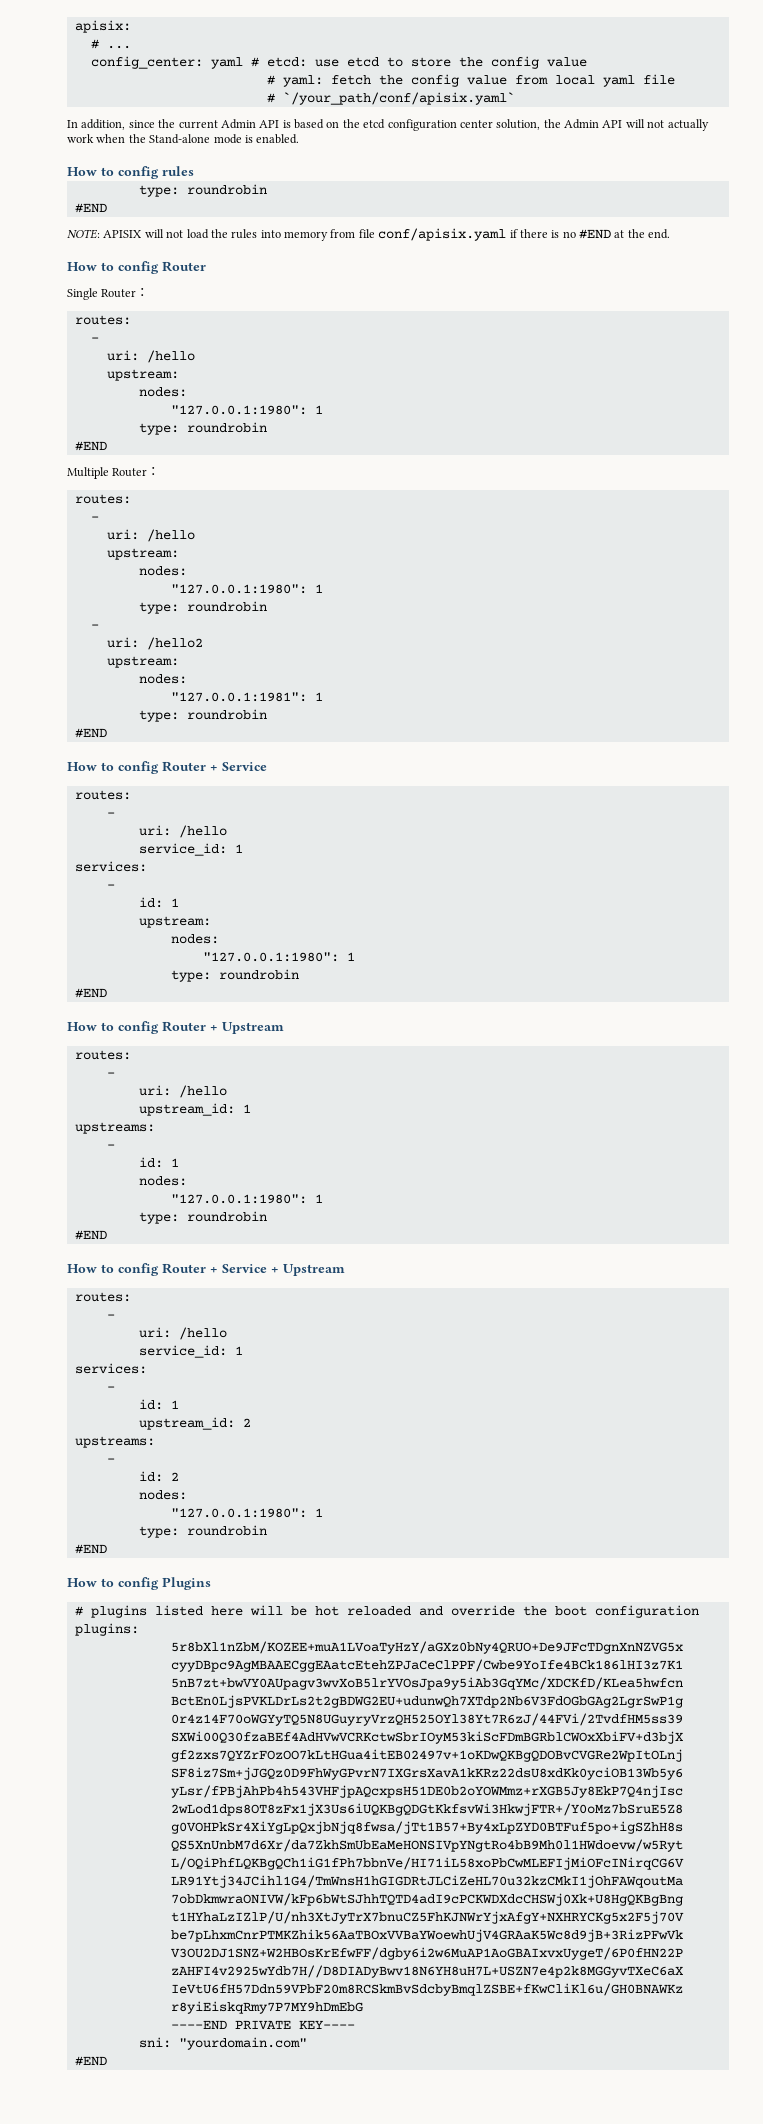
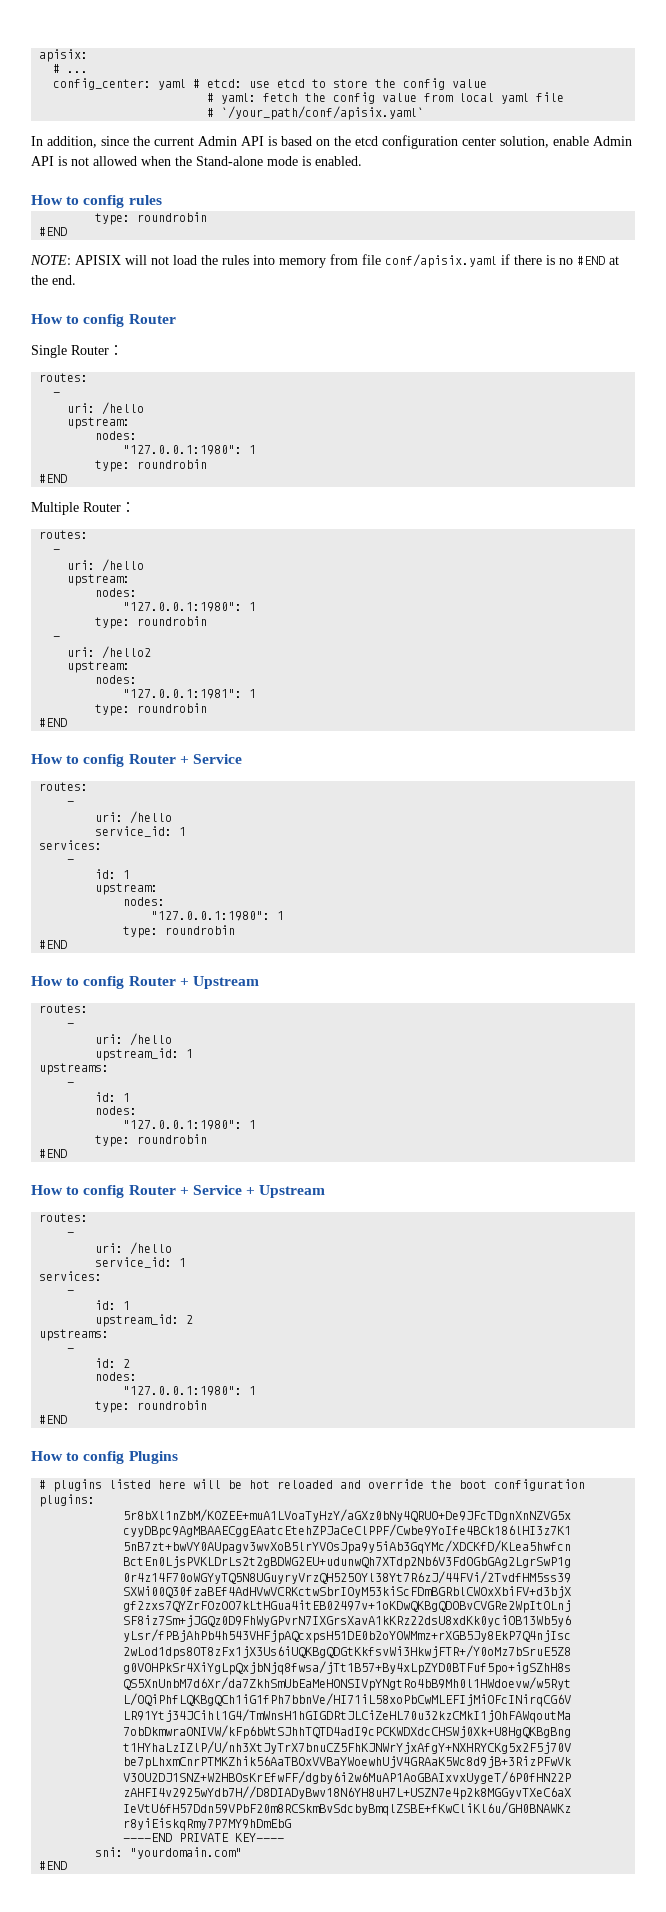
- In addition, since the current Admin API is based on the etcd configuration center solution, the Admin API will not actually work when the Stand-alone mode is enabled.
+ In addition, since the current Admin API is based on the etcd configuration center solution, enable Admin API is not allowed when the Stand-alone mode is enabled.

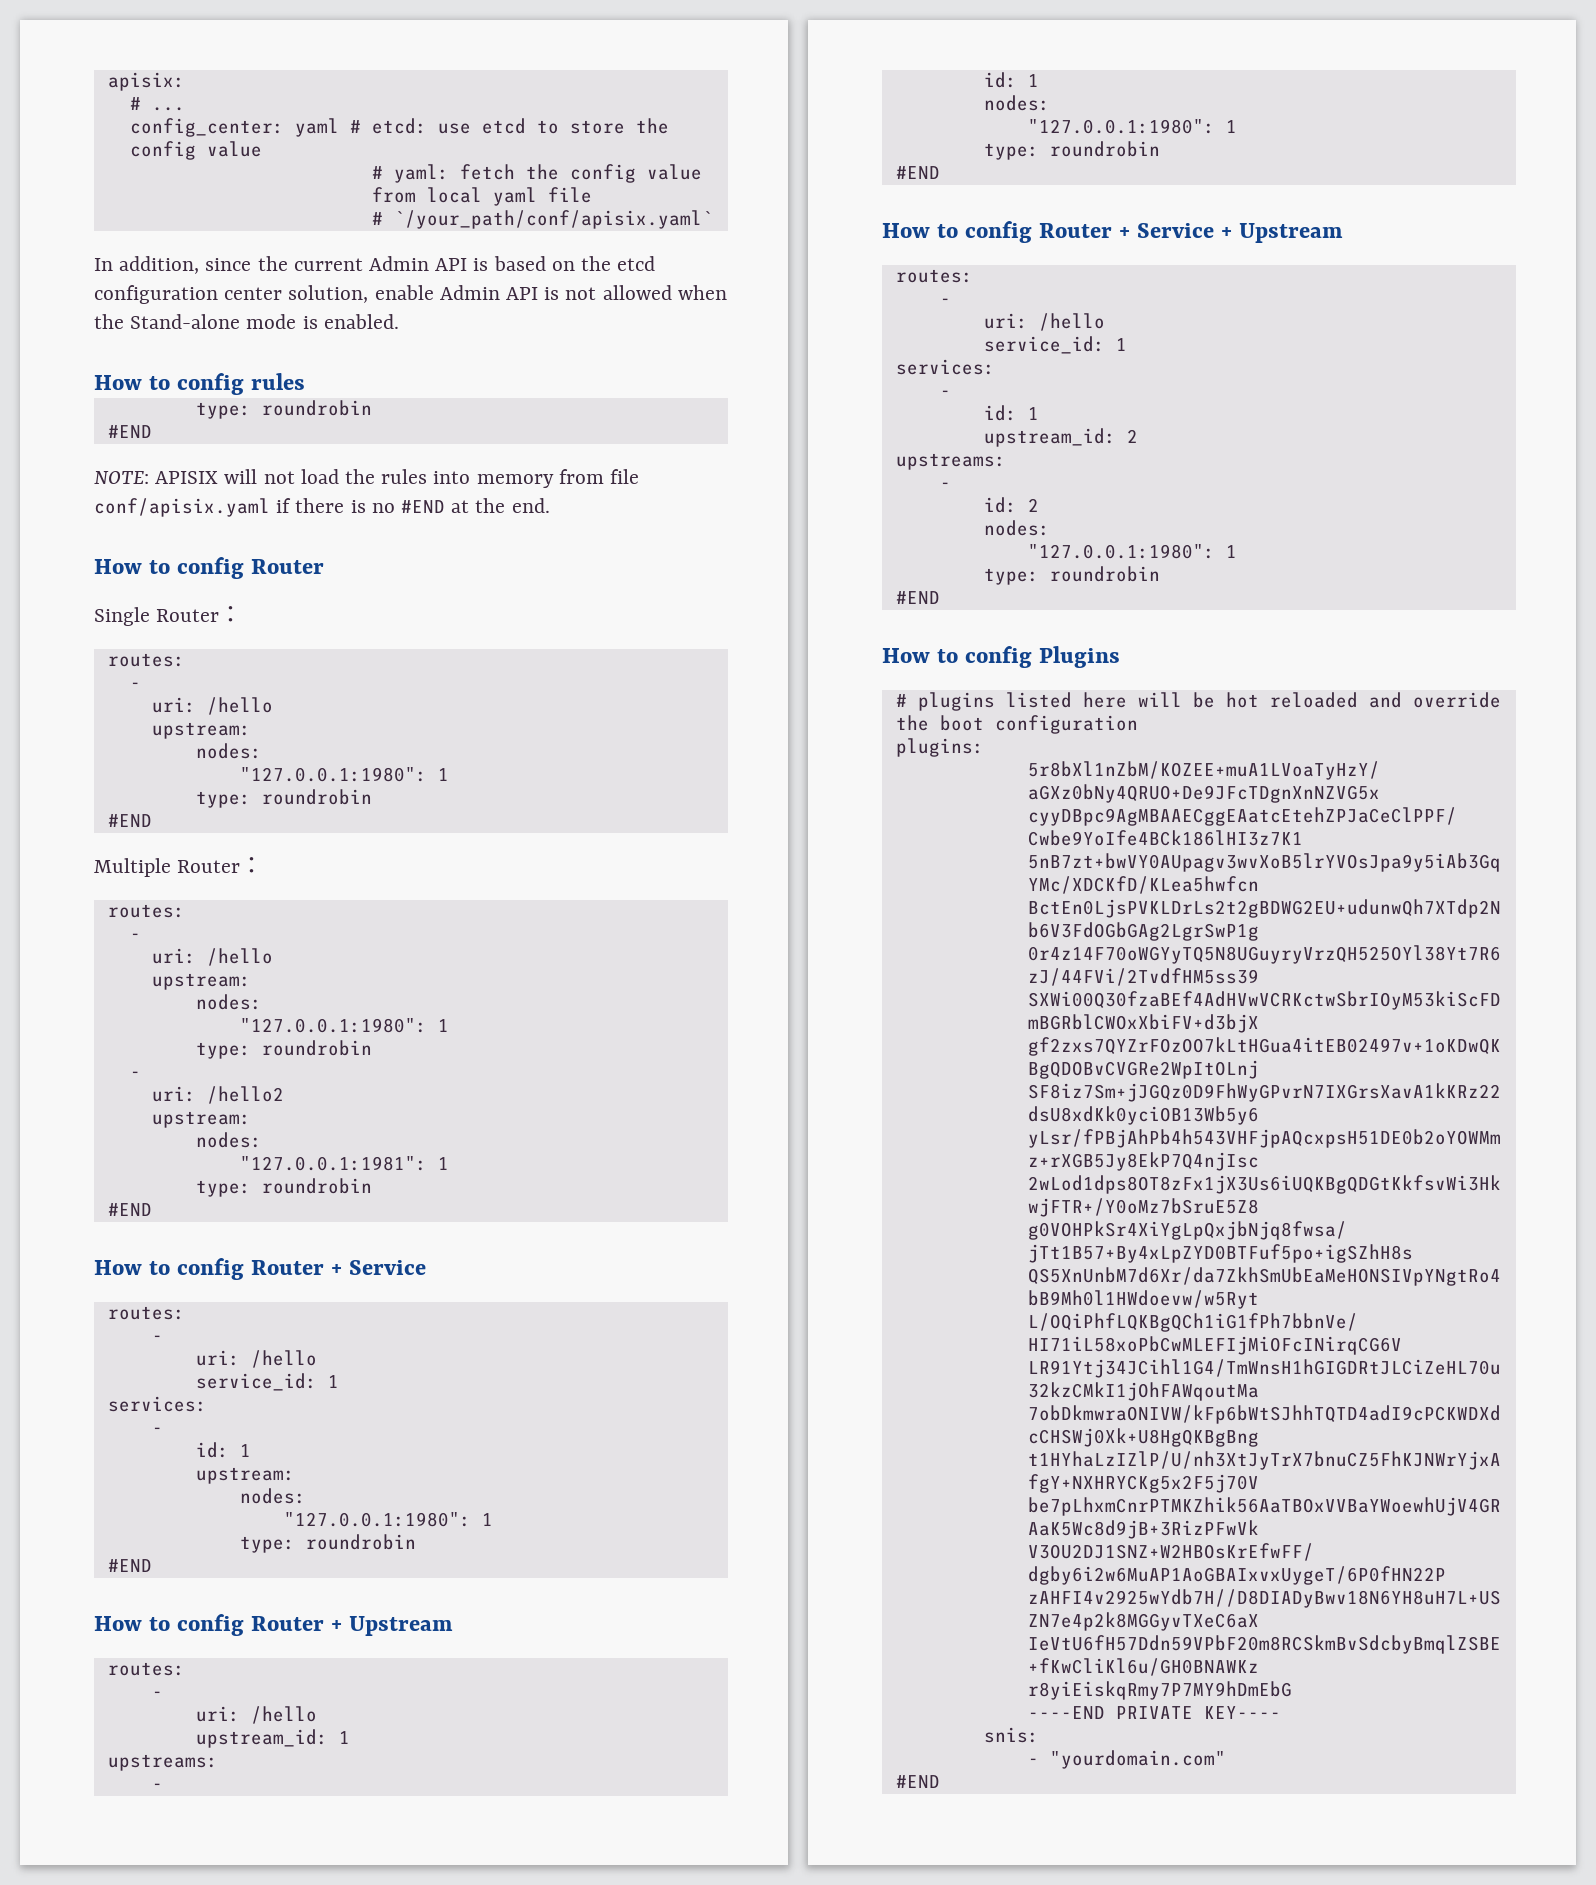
- sni: "yourdomain.com"
+ snis:
+ - "yourdomain.com"

